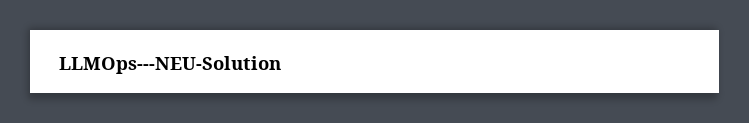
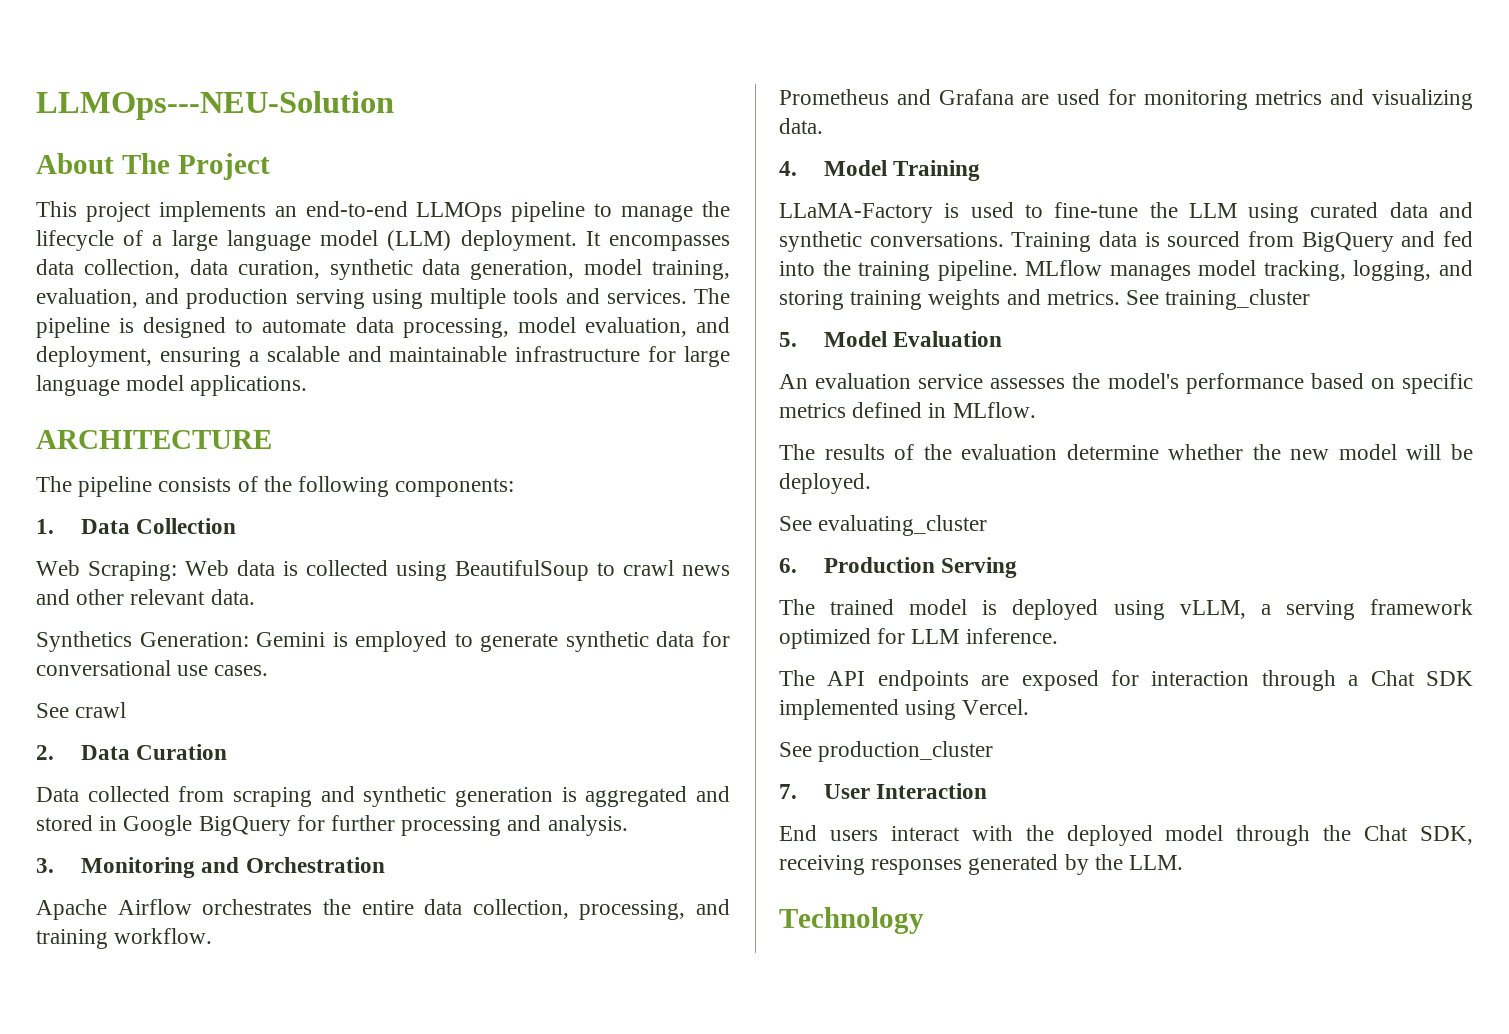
+ About The Project
+ This project implements an end-to-end LLMOps pipeline to manage the lifecycle of a large language model (LLM) deployment. It encompasses data collection, data curation, synthetic data generation, model training, evaluation, and production serving using multiple tools and services. The pipeline is designed to automate data processing, model evaluation, and deployment, ensuring a scalable and maintainable infrastructure for large language model applications.
+ ARCHITECTURE
+ The pipeline consists of the following components:
+ 1. Data Collection
+ Web Scraping: Web data is collected using BeautifulSoup to crawl news and other relevant data.
+ Synthetics Generation: Gemini is employed to generate synthetic data for conversational use cases.
+ See crawl
+ 2. Data Curation
+ Data collected from scraping and synthetic generation is aggregated and stored in Google BigQuery for further processing and analysis.
+ 3. Monitoring and Orchestration
+ Apache Airflow orchestrates the entire data collection, processing, and training workflow.
+ Prometheus and Grafana are used for monitoring metrics and visualizing data.
+ 4. Model Training
+ LLaMA-Factory is used to fine-tune the LLM using curated data and synthetic conversations. Training data is sourced from BigQuery and fed into the training pipeline. MLflow manages model tracking, logging, and storing training weights and metrics. See training_cluster
+ 5. Model Evaluation
+ An evaluation service assesses the model's performance based on specific metrics defined in MLflow.
+ The results of the evaluation determine whether the new model will be deployed.
+ See evaluating_cluster
+ 6. Production Serving
+ The trained model is deployed using vLLM, a serving framework optimized for LLM inference.
+ The API endpoints are exposed for interaction through a Chat SDK implemented using Vercel.
+ See production_cluster
+ 7. User Interaction
+ End users interact with the deployed model through the Chat SDK, receiving responses generated by the LLM.
+ Technology

